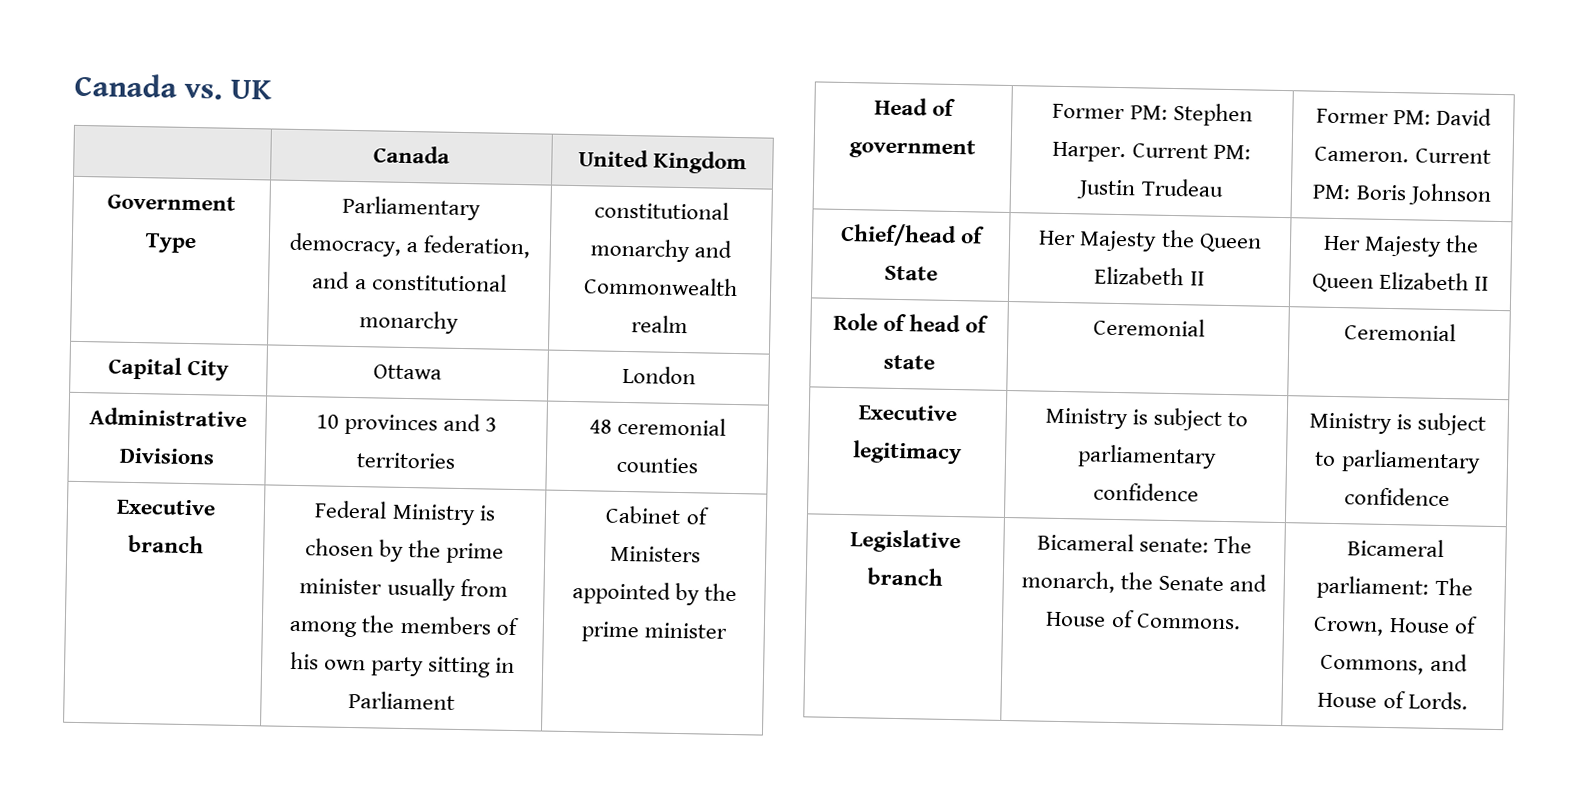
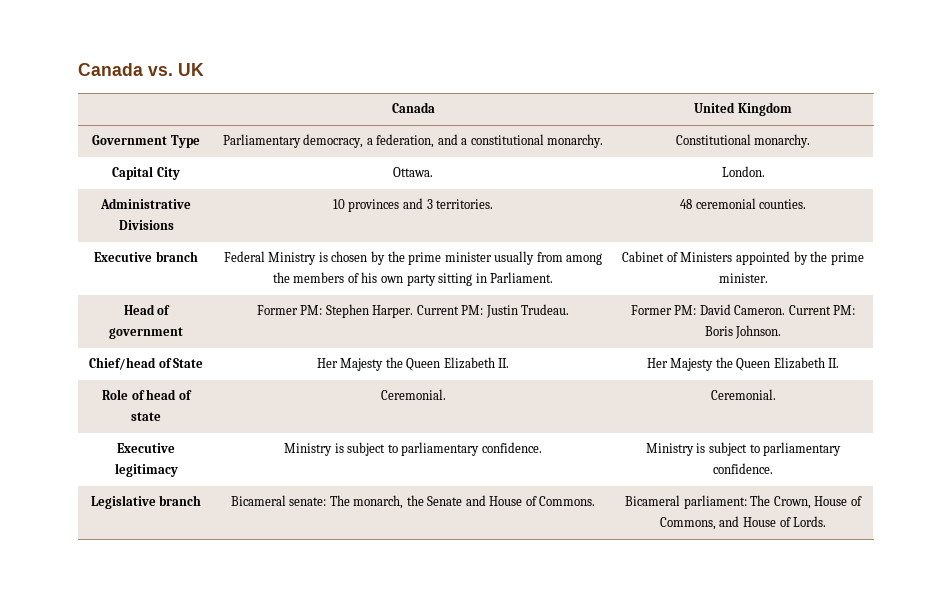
- Government Type | Parliamentary democracy, a federation, and a constitutional monarchy | constitutional monarchy and Commonwealth realm
+ Government Type | Parliamentary democracy, a federation, and a constitutional monarchy. | Constitutional monarchy.
- Capital City | Ottawa | London
+ Capital City | Ottawa. | London.
- Administrative Divisions | 10 provinces and 3 territories | 48 ceremonial counties
+ Administrative Divisions | 10 provinces and 3 territories. | 48 ceremonial counties.
- Executive branch | Federal Ministry is chosen by the prime minister usually from among the members of his own party sitting in Parliament | Cabinet of Ministers appointed by the prime minister
+ Executive branch | Federal Ministry is chosen by the prime minister usually from among the members of his own party sitting in Parliament. | Cabinet of Ministers appointed by the prime minister.
- Head of government | Former PM: Stephen Harper. Current PM: Justin Trudeau | Former PM: David Cameron. Current PM: Boris Johnson
+ Head of government | Former PM: Stephen Harper. Current PM: Justin Trudeau. | Former PM: David Cameron. Current PM: Boris Johnson.
- Chief/head of State | Her Majesty the Queen Elizabeth II | Her Majesty the Queen Elizabeth II
+ Chief/head of State | Her Majesty the Queen Elizabeth II. | Her Majesty the Queen Elizabeth II.
- Role of head of state | Ceremonial | Ceremonial
+ Role of head of state | Ceremonial. | Ceremonial.
- Executive legitimacy | Ministry is subject to parliamentary confidence | Ministry is subject to parliamentary confidence
+ Executive legitimacy | Ministry is subject to parliamentary confidence. | Ministry is subject to parliamentary confidence.

